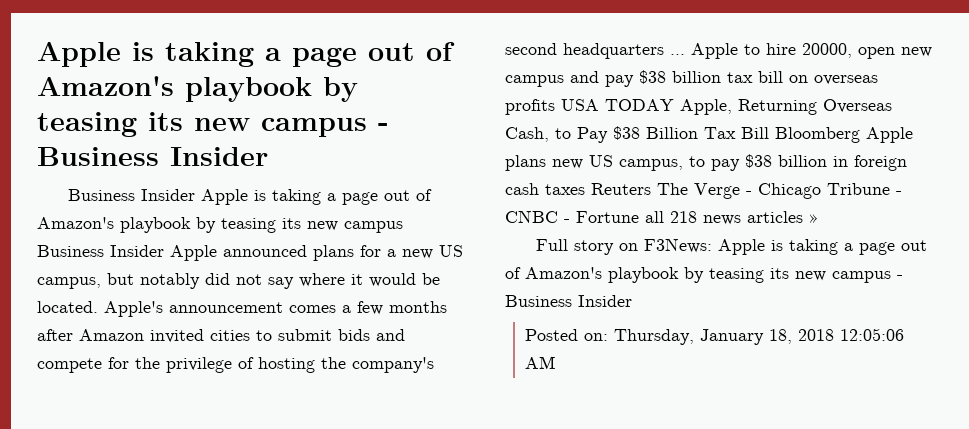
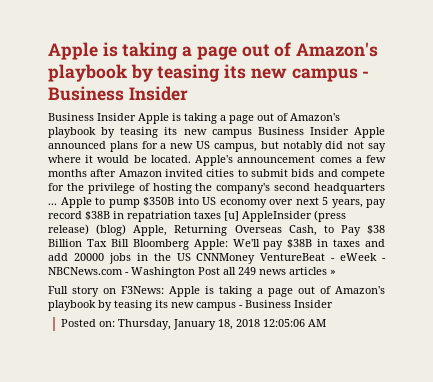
- Apple to hire 20000, open new campus and pay $38 billion tax bill on overseas profits USA TODAY Apple, Returning Overseas Cash, to Pay $38 Billion Tax Bill Bloomberg Apple plans new US campus, to pay $38 billion in foreign cash taxes Reuters The Verge - Chicago Tribune - CNBC - Fortune all 218 news articles »
+ Apple to pump $350B into US economy over next 5 years, pay record $38B in repatriation taxes [u] AppleInsider (press release) (blog) Apple, Returning Overseas Cash, to Pay $38 Billion Tax Bill Bloomberg Apple: We'll pay $38B in taxes and add 20000 jobs in the US CNNMoney VentureBeat - eWeek - NBCNews.com - Washington Post all 249 news articles »

